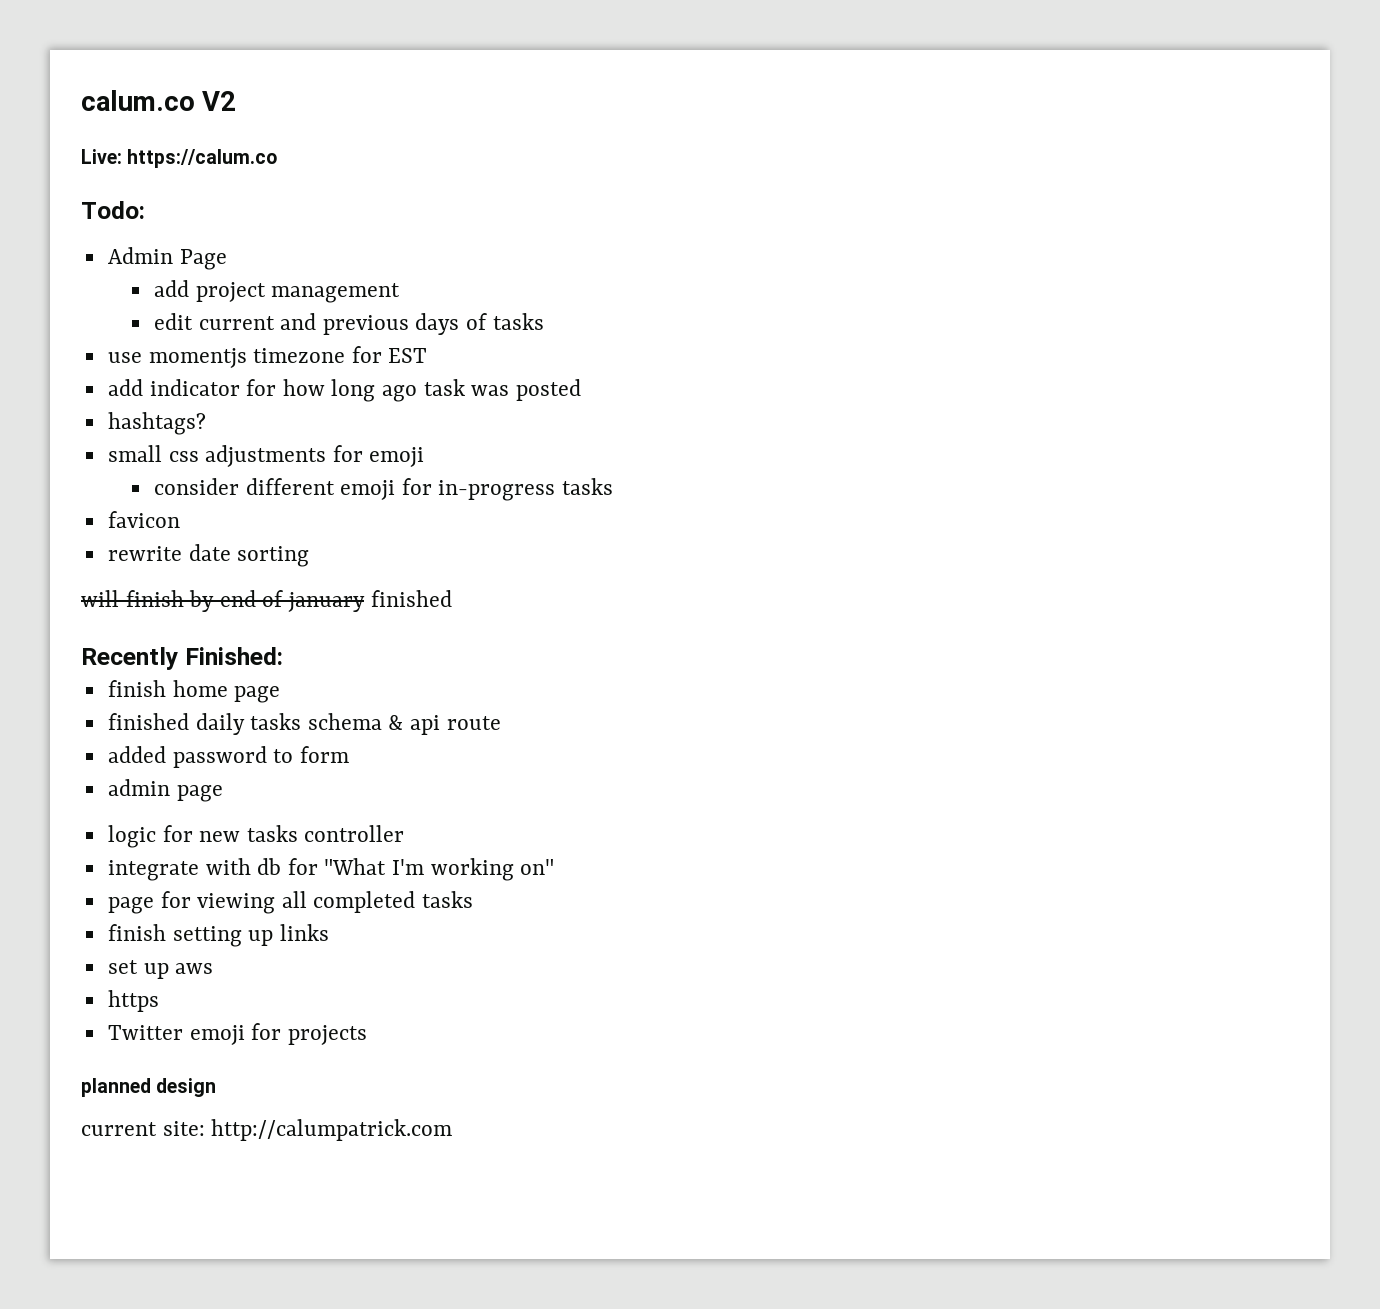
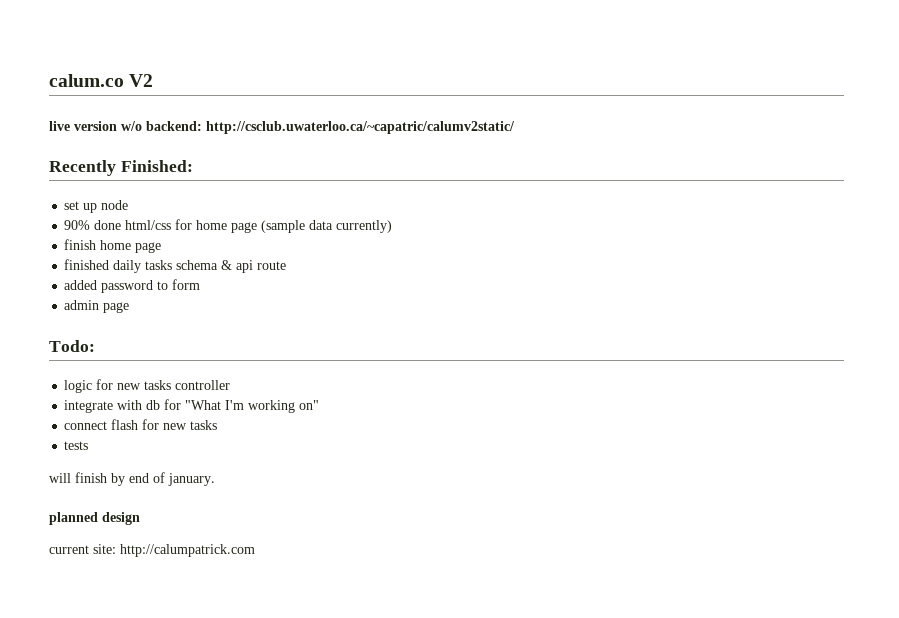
- Live: https://calum.co
- Todo:
- Admin Page
- add project management
- edit current and previous days of tasks
- use momentjs timezone for EST
- add indicator for how long ago task was posted
- hashtags?
- small css adjustments for emoji
- consider different emoji for in-progress tasks
- favicon
- rewrite date sorting
- will finish by end of january finished
+ live version w/o backend: http://csclub.uwaterloo.ca/~capatric/calumv2static/
  Recently Finished:
+ set up node
+ 90% done html/css for home page (sample data currently)
+ Todo:
- page for viewing all completed tasks
- finish setting up links
- set up aws
- https
- Twitter emoji for projects
+ connect flash for new tasks
+ tests
+ will finish by end of january.

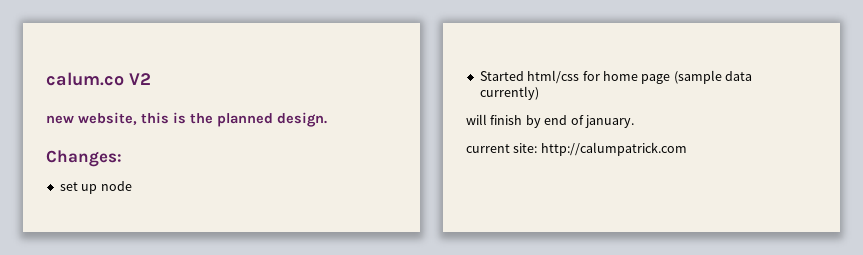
- live version w/o backend: http://csclub.uwaterloo.ca/~capatric/calumv2static/
- Recently Finished:
+ new website, this is the planned design.
+ Changes:
- 90% done html/css for home page (sample data currently)
+ Started html/css for home page (sample data currently)
- finish home page
- finished daily tasks schema & api route
- added password to form
- admin page
- Todo:
- logic for new tasks controller
- integrate with db for "What I'm working on"
- connect flash for new tasks
- tests
- planned design

